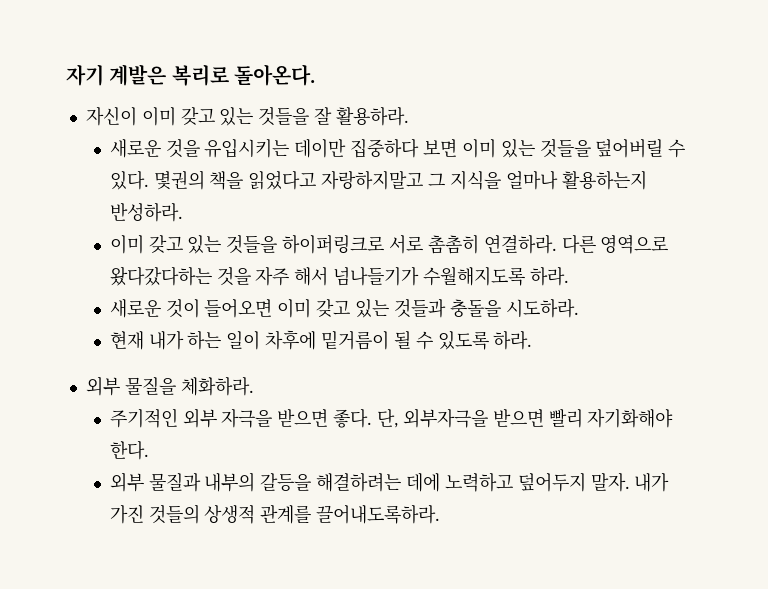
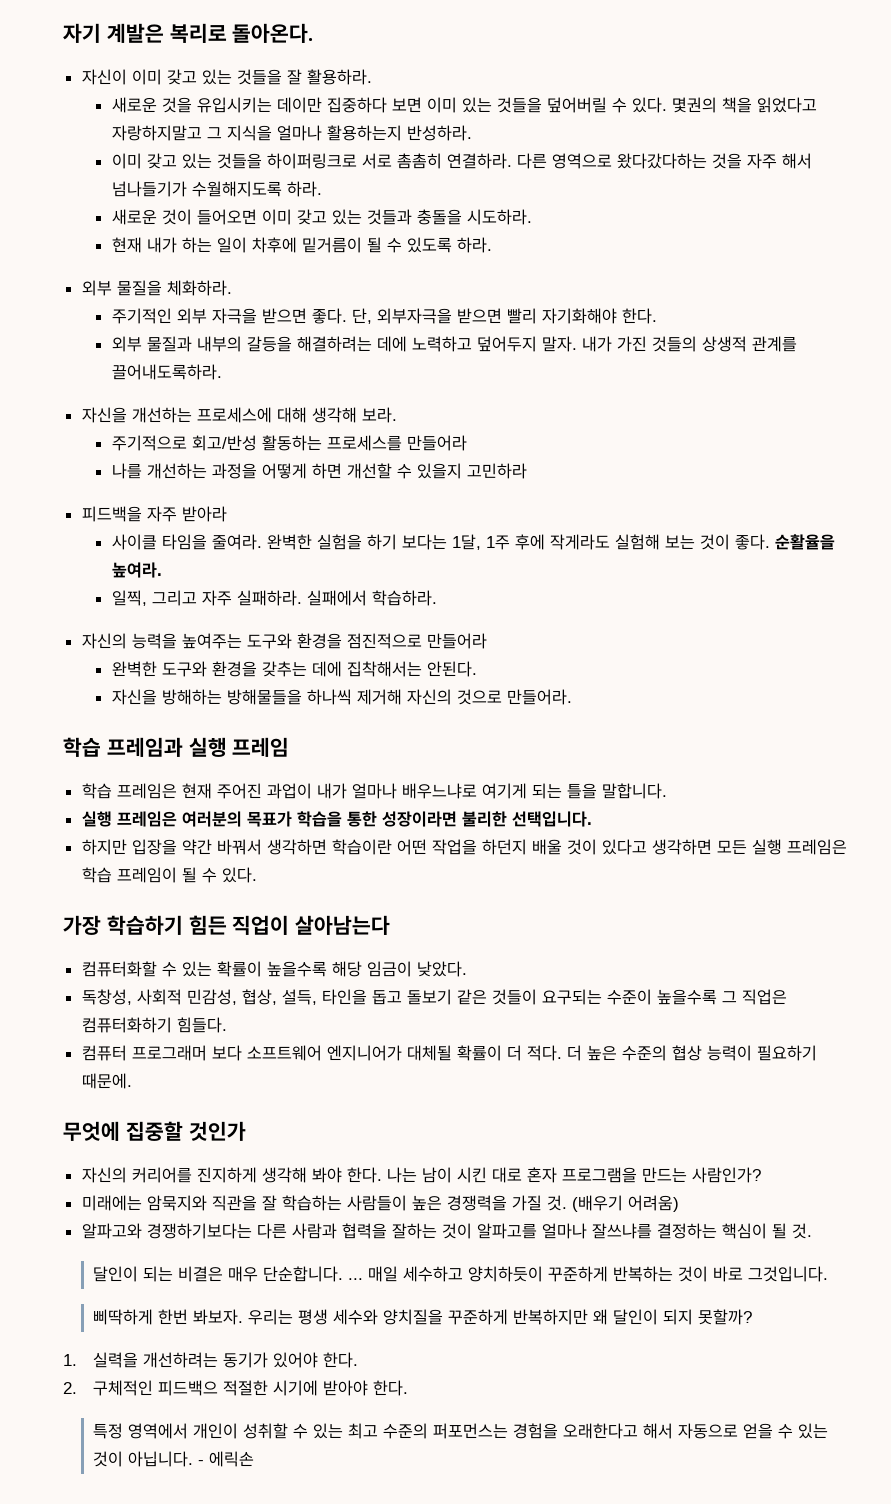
+ 자신을 개선하는 프로세스에 대해 생각해 보라.
+ 주기적으로 회고/반성 활동하는 프로세스를 만들어라
+ 나를 개선하는 과정을 어떻게 하면 개선할 수 있을지 고민하라
+ 피드백을 자주 받아라
+ 사이클 타임을 줄여라. 완벽한 실험을 하기 보다는 1달, 1주 후에 작게라도 실험해 보는 것이 좋다. 순활율을 높여라.
+ 일찍, 그리고 자주 실패하라. 실패에서 학습하라.
+ 자신의 능력을 높여주는 도구와 환경을 점진적으로 만들어라
+ 완벽한 도구와 환경을 갖추는 데에 집착해서는 안된다.
+ 자신을 방해하는 방해물들을 하나씩 제거해 자신의 것으로 만들어라.
+ 학습 프레임과 실행 프레임
+ 학습 프레임은 현재 주어진 과업이 내가 얼마나 배우느냐로 여기게 되는 틀을 말합니다.
+ 실행 프레임은 여러분의 목표가 학습을 통한 성장이라면 불리한 선택입니다.
+ 하지만 입장을 약간 바꿔서 생각하면 학습이란 어떤 작업을 하던지 배울 것이 있다고 생각하면 모든 실행 프레임은 학습 프레임이 될 수 있다.
+ 가장 학습하기 힘든 직업이 살아남는다
+ 컴퓨터화할 수 있는 확률이 높을수록 해당 임금이 낮았다.
+ 독창성, 사회적 민감성, 협상, 설득, 타인을 돕고 돌보기 같은 것들이 요구되는 수준이 높을수록 그 직업은 컴퓨터화하기 힘들다.
+ 컴퓨터 프로그래머 보다 소프트웨어 엔지니어가 대체될 확률이 더 적다. 더 높은 수준의 협상 능력이 필요하기 때문에.
+ 무엇에 집중할 것인가
+ 자신의 커리어를 진지하게 생각해 봐야 한다. 나는 남이 시킨 대로 혼자 프로그램을 만드는 사람인가?
+ 미래에는 암묵지와 직관을 잘 학습하는 사람들이 높은 경쟁력을 가질 것. (배우기 어려움)
+ 알파고와 경쟁하기보다는 다른 사람과 협력을 잘하는 것이 알파고를 얼마나 잘쓰냐를 결정하는 핵심이 될 것.
+ 달인이 되는 비결은 매우 단순합니다. ... 매일 세수하고 양치하듯이 꾸준하게 반복하는 것이 바로 그것입니다.
+ 삐딱하게 한번 봐보자. 우리는 평생 세수와 양치질을 꾸준하게 반복하지만 왜 달인이 되지 못할까?
+ 1. 실력을 개선하려는 동기가 있어야 한다.
+ 2. 구체적인 피드백으 적절한 시기에 받아야 한다.
+ 특정 영역에서 개인이 성취할 수 있는 최고 수준의 퍼포먼스는 경험을 오래한다고 해서 자동으로 얻을 수 있는 것이 아닙니다. - 에릭손

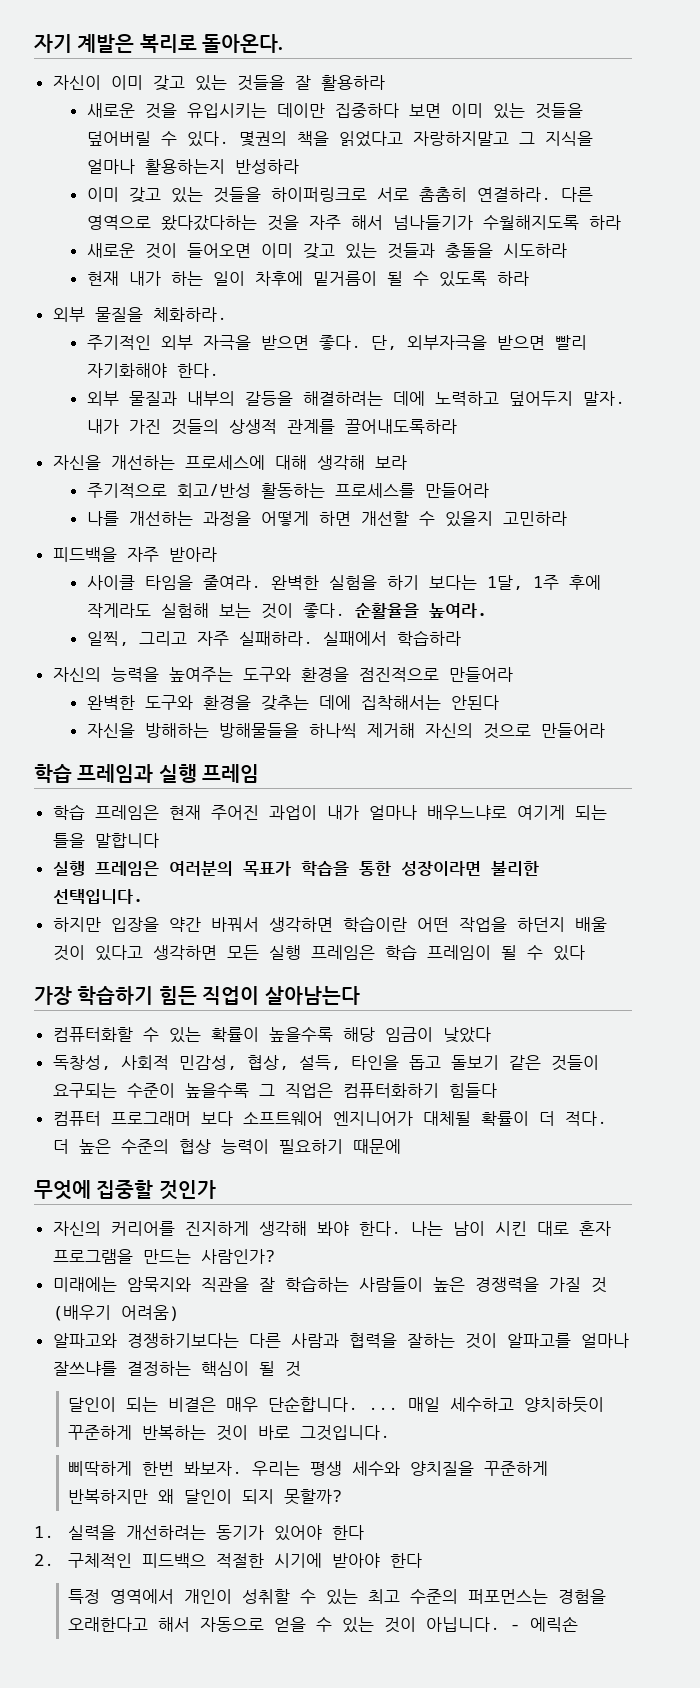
- 자신이 이미 갖고 있는 것들을 잘 활용하라.
+ 자신이 이미 갖고 있는 것들을 잘 활용하라
- 몇권의 책을 읽었다고 자랑하지말고 그 지식을 얼마나 활용하는지 반성하라.
+ 몇권의 책을 읽었다고 자랑하지말고 그 지식을 얼마나 활용하는지 반성하라
- 다른 영역으로 왔다갔다하는 것을 자주 해서 넘나들기가 수월해지도록 하라.
+ 다른 영역으로 왔다갔다하는 것을 자주 해서 넘나들기가 수월해지도록 하라
- 새로운 것이 들어오면 이미 갖고 있는 것들과 충돌을 시도하라.
+ 새로운 것이 들어오면 이미 갖고 있는 것들과 충돌을 시도하라
- 현재 내가 하는 일이 차후에 밑거름이 될 수 있도록 하라.
+ 현재 내가 하는 일이 차후에 밑거름이 될 수 있도록 하라
- 내가 가진 것들의 상생적 관계를 끌어내도록하라.
+ 내가 가진 것들의 상생적 관계를 끌어내도록하라
- 자신을 개선하는 프로세스에 대해 생각해 보라.
+ 자신을 개선하는 프로세스에 대해 생각해 보라
- 실패에서 학습하라.
+ 실패에서 학습하라
- 완벽한 도구와 환경을 갖추는 데에 집착해서는 안된다.
+ 완벽한 도구와 환경을 갖추는 데에 집착해서는 안된다
- 자신을 방해하는 방해물들을 하나씩 제거해 자신의 것으로 만들어라.
+ 자신을 방해하는 방해물들을 하나씩 제거해 자신의 것으로 만들어라
- 학습 프레임은 현재 주어진 과업이 내가 얼마나 배우느냐로 여기게 되는 틀을 말합니다.
+ 학습 프레임은 현재 주어진 과업이 내가 얼마나 배우느냐로 여기게 되는 틀을 말합니다
- 하지만 입장을 약간 바꿔서 생각하면 학습이란 어떤 작업을 하던지 배울 것이 있다고 생각하면 모든 실행 프레임은 학습 프레임이 될 수 있다.
+ 하지만 입장을 약간 바꿔서 생각하면 학습이란 어떤 작업을 하던지 배울 것이 있다고 생각하면 모든 실행 프레임은 학습 프레임이 될 수 있다
- 컴퓨터화할 수 있는 확률이 높을수록 해당 임금이 낮았다.
+ 컴퓨터화할 수 있는 확률이 높을수록 해당 임금이 낮았다
- 독창성, 사회적 민감성, 협상, 설득, 타인을 돕고 돌보기 같은 것들이 요구되는 수준이 높을수록 그 직업은 컴퓨터화하기 힘들다.
+ 독창성, 사회적 민감성, 협상, 설득, 타인을 돕고 돌보기 같은 것들이 요구되는 수준이 높을수록 그 직업은 컴퓨터화하기 힘들다
- 더 높은 수준의 협상 능력이 필요하기 때문에.
+ 더 높은 수준의 협상 능력이 필요하기 때문에
- 미래에는 암묵지와 직관을 잘 학습하는 사람들이 높은 경쟁력을 가질 것. (배우기 어려움)
+ 미래에는 암묵지와 직관을 잘 학습하는 사람들이 높은 경쟁력을 가질 것 (배우기 어려움)
- 알파고와 경쟁하기보다는 다른 사람과 협력을 잘하는 것이 알파고를 얼마나 잘쓰냐를 결정하는 핵심이 될 것.
+ 알파고와 경쟁하기보다는 다른 사람과 협력을 잘하는 것이 알파고를 얼마나 잘쓰냐를 결정하는 핵심이 될 것
- 1. 실력을 개선하려는 동기가 있어야 한다.
+ 1. 실력을 개선하려는 동기가 있어야 한다
- 2. 구체적인 피드백으 적절한 시기에 받아야 한다.
+ 2. 구체적인 피드백으 적절한 시기에 받아야 한다

